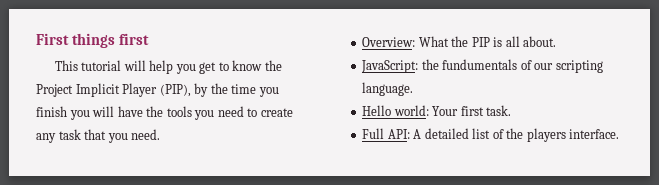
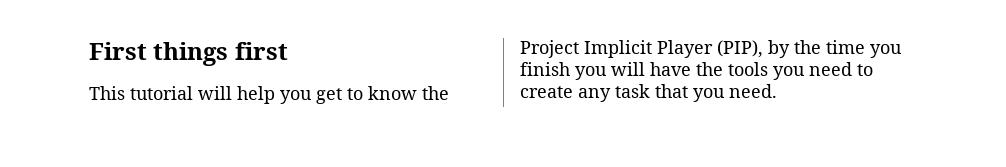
- Overview: What the PIP is all about.
- JavaScript: the fundumentals of our scripting language.
- Hello world: Your first task.
- Full API: A detailed list of the players interface.

